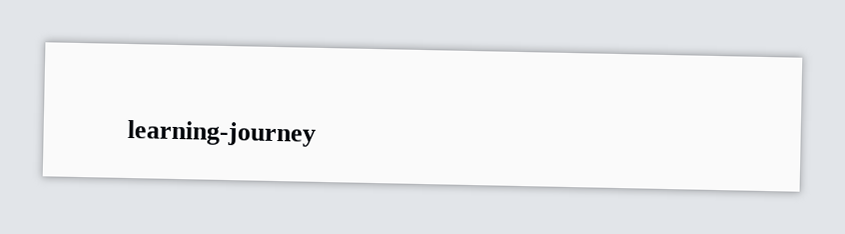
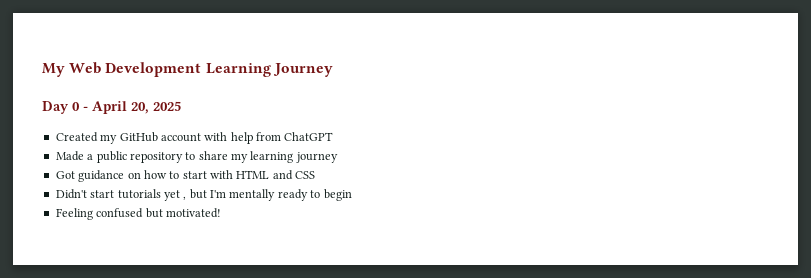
- learning-journey
+ My Web Development Learning Journey
+ Day 0 - April 20, 2025
+ Created my GitHub account with help from ChatGPT
+ Made a public repository to share my learning journey
+ Got guidance on how to start with HTML and CSS
+ Didn't start tutorials yet , but I'm mentally ready to begin
+ Feeling confused but motivated!

